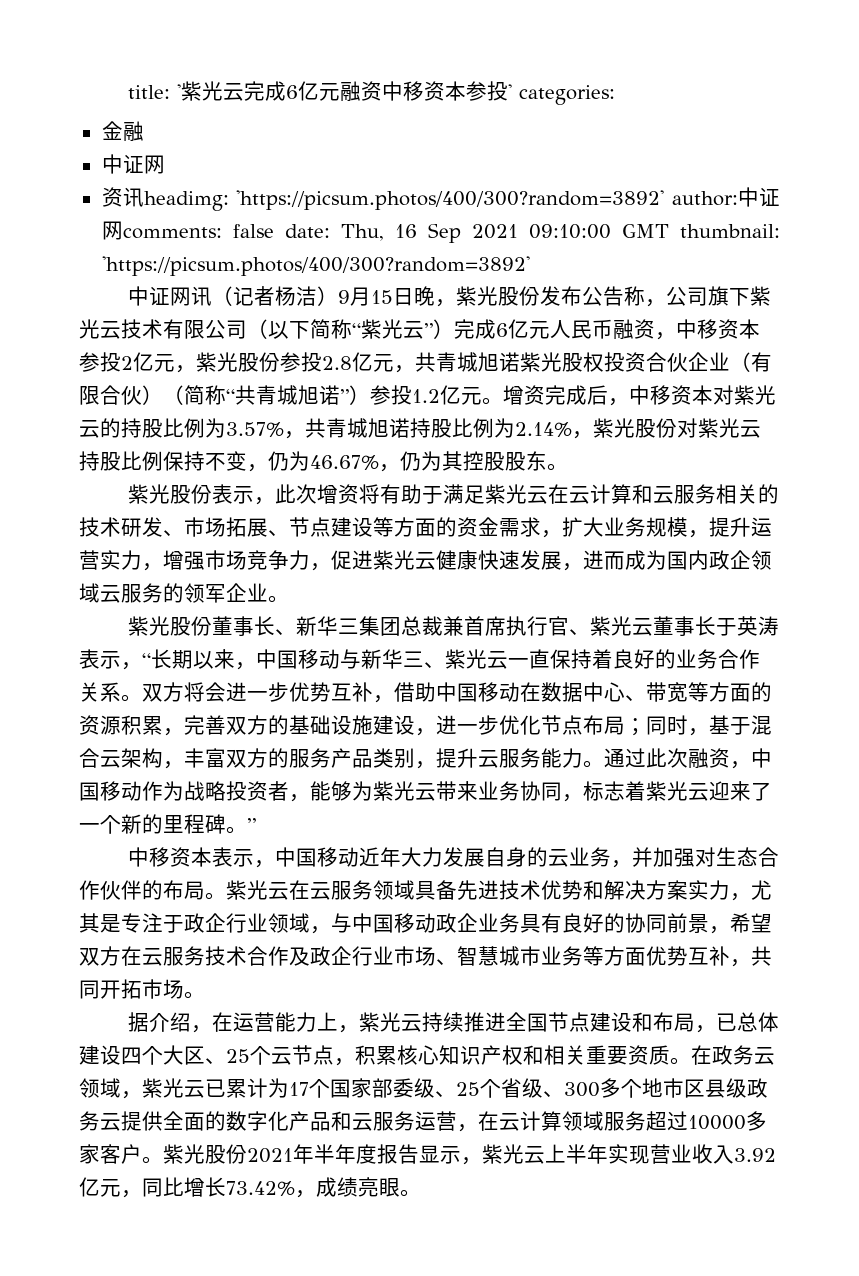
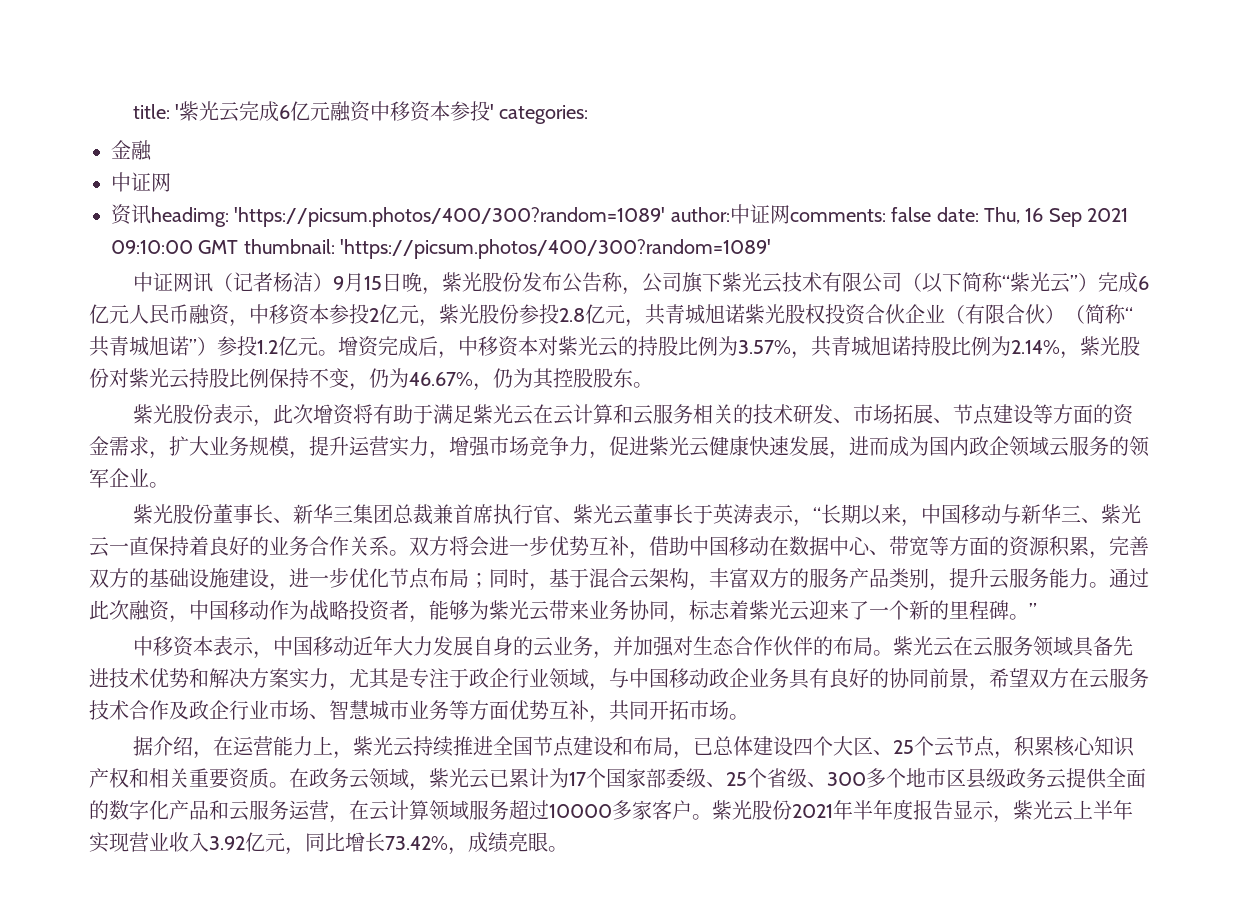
- 资讯headimg: 'https://picsum.photos/400/300?random=3892' author:中证网comments: false date: Thu, 16 Sep 2021 09:10:00 GMT thumbnail: 'https://picsum.photos/400/300?random=3892'
+ 资讯headimg: 'https://picsum.photos/400/300?random=1089' author:中证网comments: false date: Thu, 16 Sep 2021 09:10:00 GMT thumbnail: 'https://picsum.photos/400/300?random=1089'

